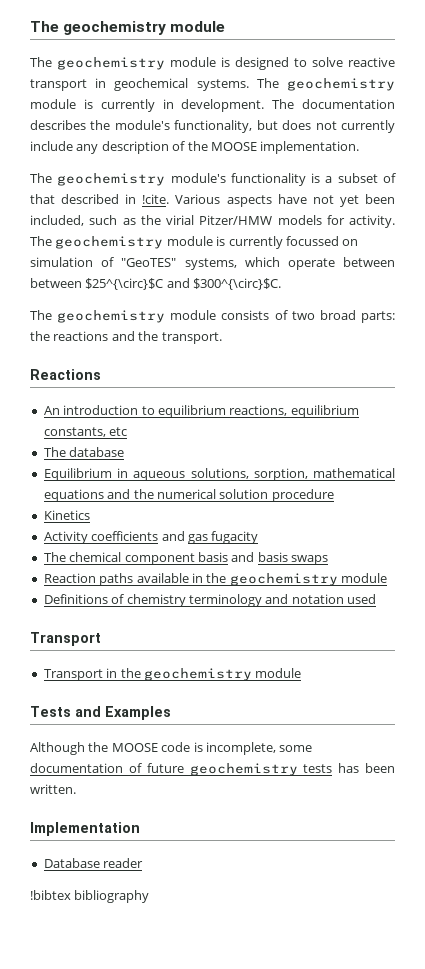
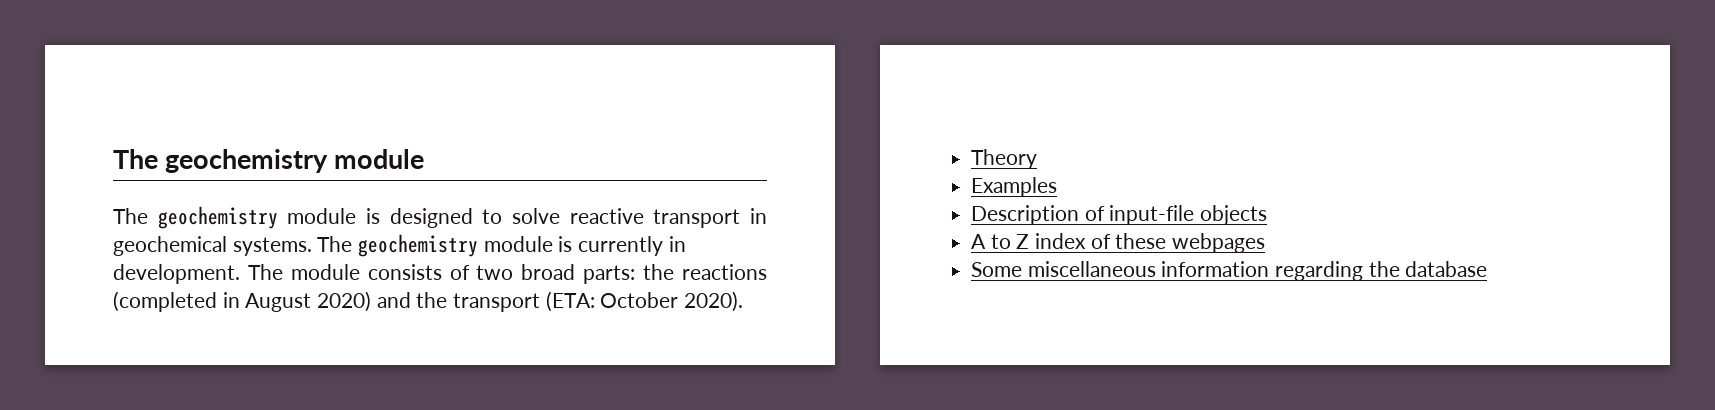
- The documentation describes the module's functionality, but does not currently include any description of the MOOSE implementation.
- The geochemistry module's functionality is a subset of that described in !cite. Various aspects have not yet been included, such as the virial Pitzer/HMW models for activity. The geochemistry module is currently focussed on simulation of "GeoTES" systems, which operate between between $25^{\circ}$C and $300^{\circ}$C.
- The geochemistry module consists of two broad parts: the reactions and the transport.
- Reactions
- An introduction to equilibrium reactions, equilibrium constants, etc
- The database
- Equilibrium in aqueous solutions, sorption, mathematical equations and the numerical solution procedure
- Kinetics
- Activity coefficients and gas fugacity
- The chemical component basis and basis swaps
- Reaction paths available in the geochemistry module
- Definitions of chemistry terminology and notation used
- Transport
- Transport in the geochemistry module
- Tests and Examples
- Although the MOOSE code is incomplete, some documentation of future geochemistry tests has been written.
- Implementation
- Database reader
- !bibtex bibliography
+ The module consists of two broad parts: the reactions (completed in August 2020) and the transport (ETA: October 2020).
+ Theory
+ Examples
+ Description of input-file objects
+ A to Z index of these webpages
+ Some miscellaneous information regarding the database

